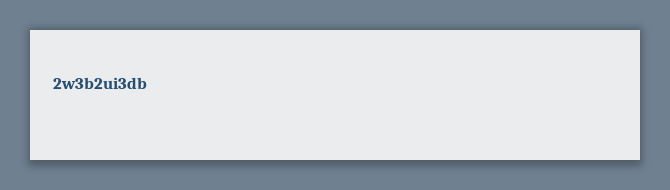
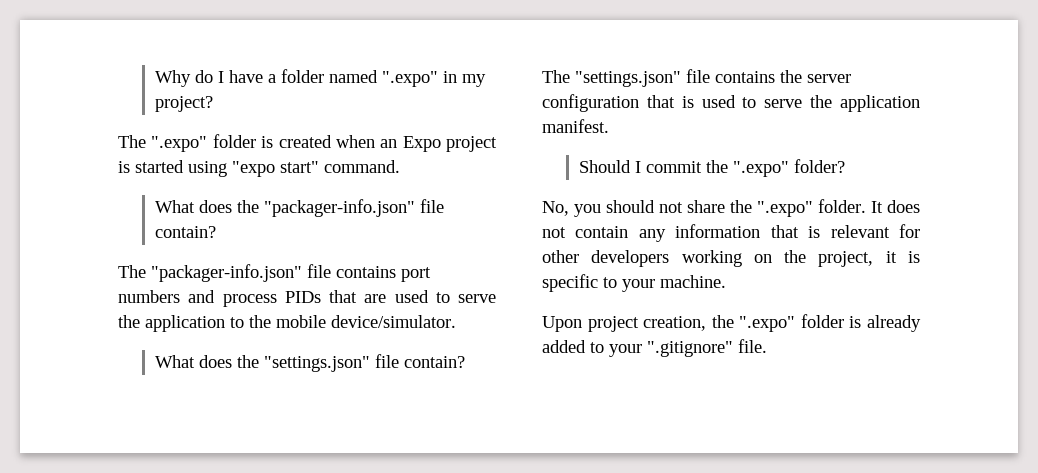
- 2w3b2ui3db
+ Why do I have a folder named ".expo" in my project?
+ The ".expo" folder is created when an Expo project is started using "expo start" command.
+ What does the "packager-info.json" file contain?
+ The "packager-info.json" file contains port numbers and process PIDs that are used to serve the application to the mobile device/simulator.
+ What does the "settings.json" file contain?
+ The "settings.json" file contains the server configuration that is used to serve the application manifest.
+ Should I commit the ".expo" folder?
+ No, you should not share the ".expo" folder. It does not contain any information that is relevant for other developers working on the project, it is specific to your machine.
+ Upon project creation, the ".expo" folder is already added to your ".gitignore" file.

